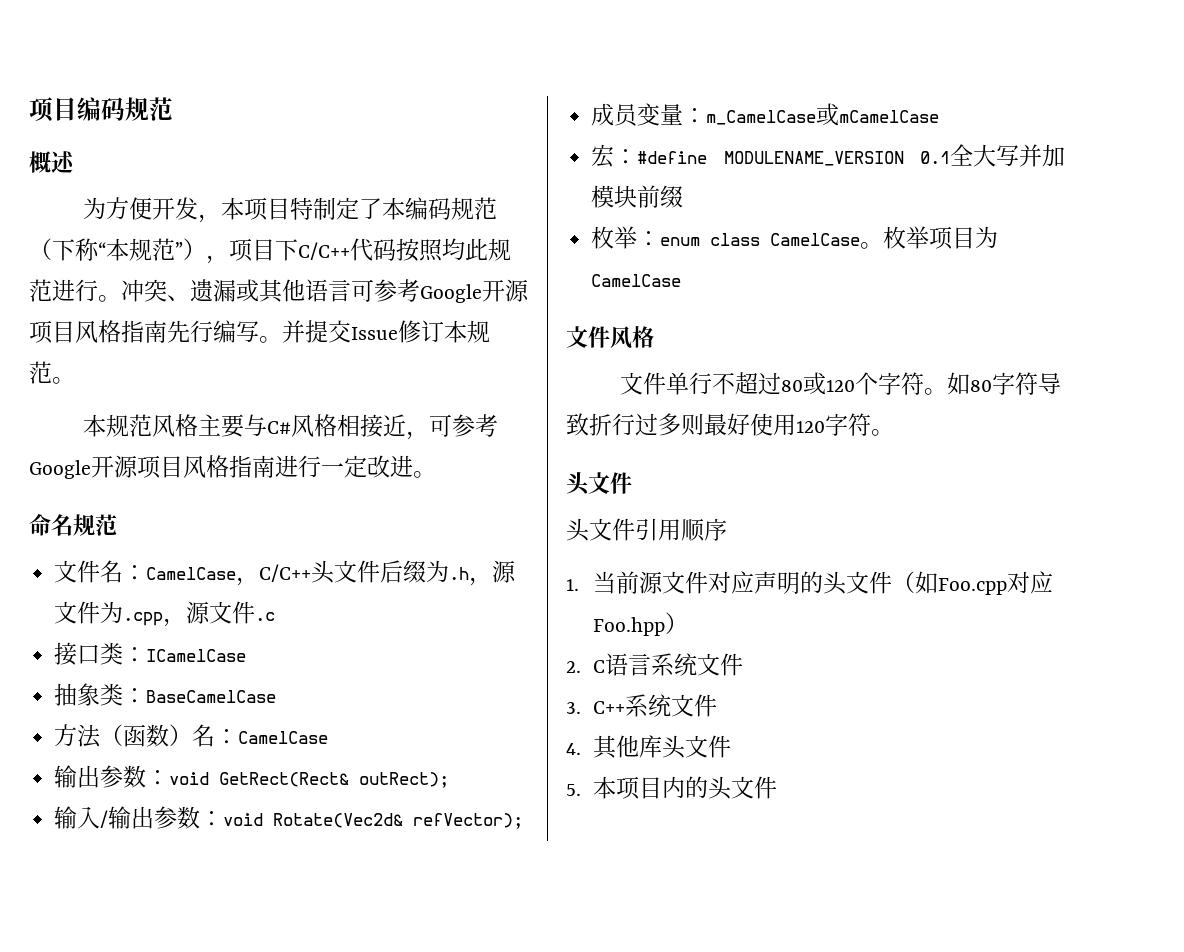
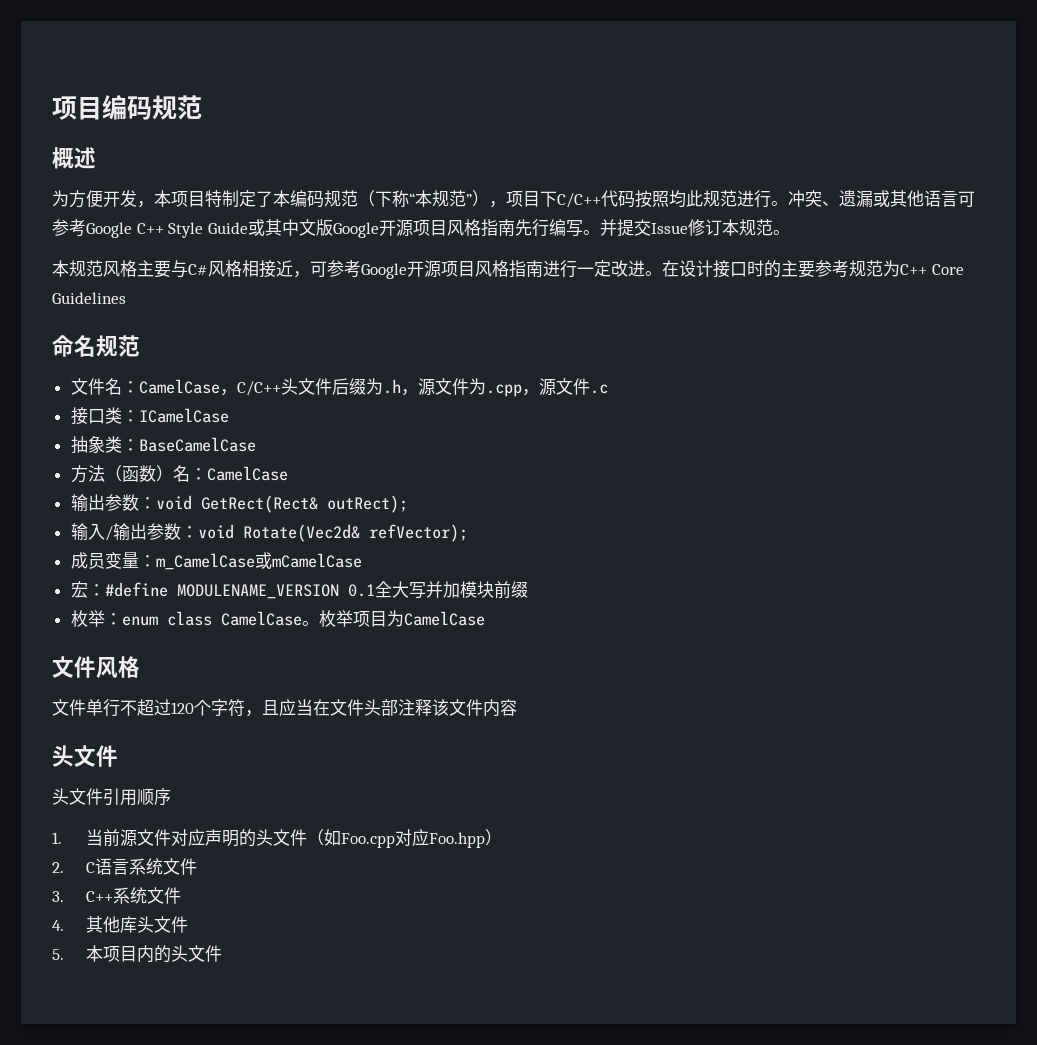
- 冲突、遗漏或其他语言可参考Google开源项目风格指南先行编写。
+ 冲突、遗漏或其他语言可参考Google C++ Style Guide或其中文版Google开源项目风格指南先行编写。
+ 在设计接口时的主要参考规范为C++ Core Guidelines
- 文件单行不超过80或120个字符。如80字符导致折行过多则最好使用120字符。
+ 文件单行不超过120个字符，且应当在文件头部注释该文件内容

